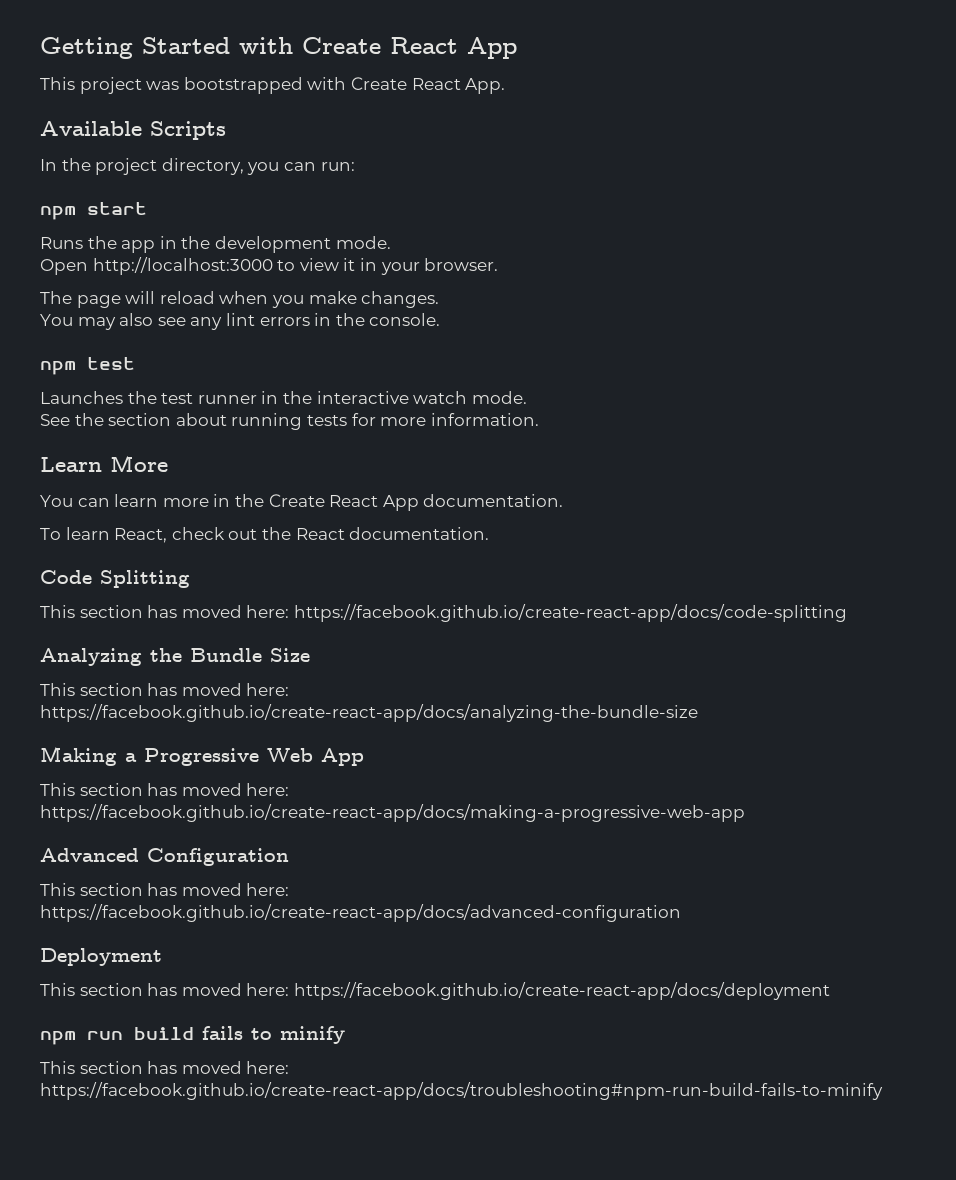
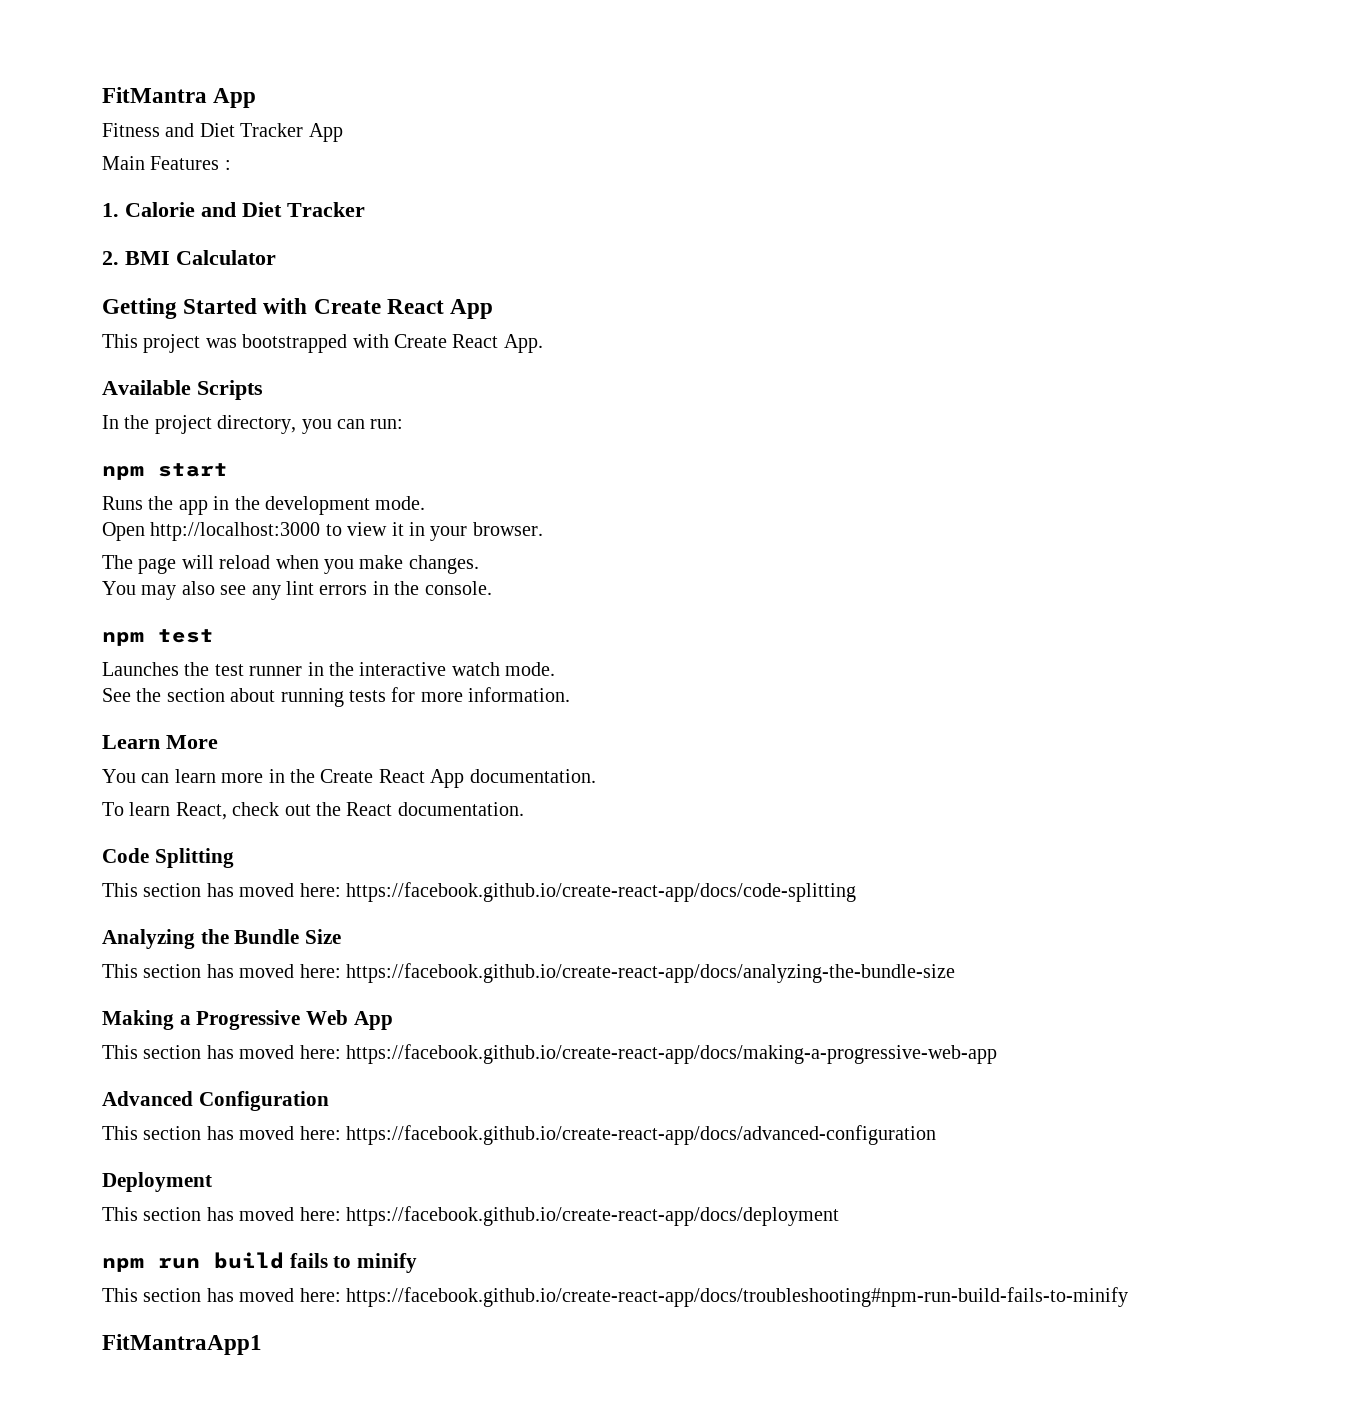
+ FitMantra App
+ Fitness and Diet Tracker App
+ Main Features :
+ 1. Calorie and Diet Tracker
+ 2. BMI Calculator
+ FitMantraApp1

